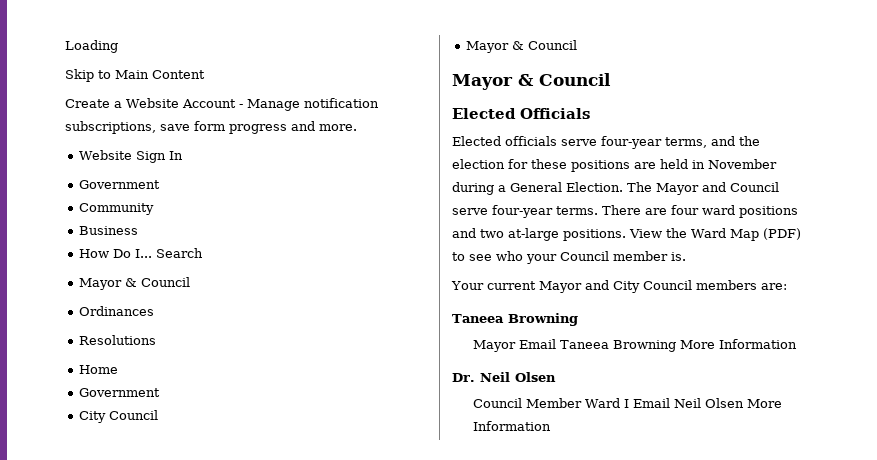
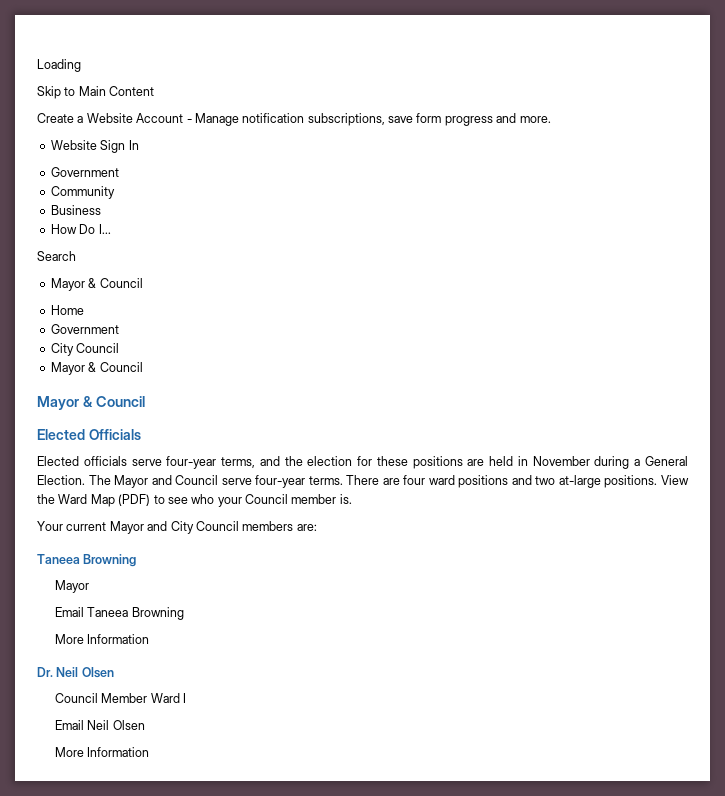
- How Do I... Search
+ How Do I...
+ Search
- Ordinances
- Resolutions
  Your current Mayor and City Council members are:
  Taneea Browning
- Mayor Email Taneea Browning More Information
+ Mayor
+ Email Taneea Browning
+ More Information
- Council Member Ward I Email Neil Olsen More Information
+ Council Member Ward I
+ Email Neil Olsen
+ More Information

